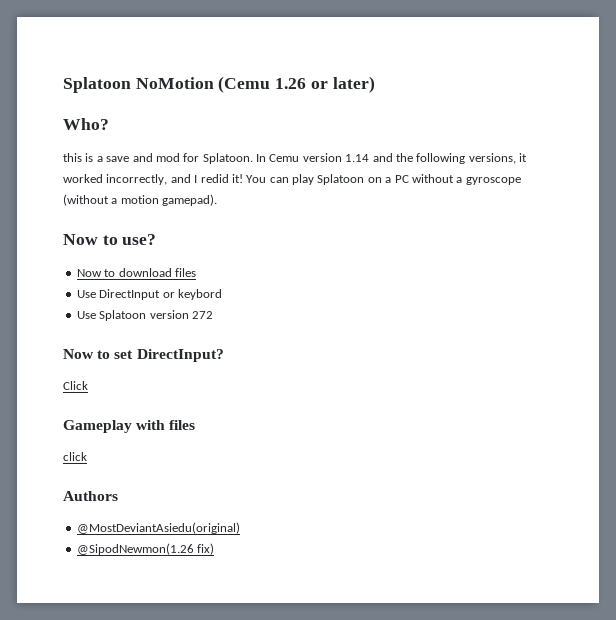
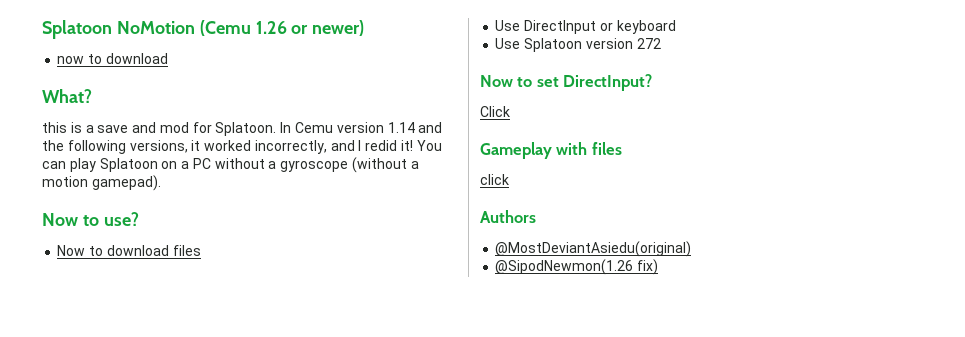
- Splatoon NoMotion (Cemu 1.26 or later)
- Who?
+ Splatoon NoMotion (Cemu 1.26 or newer)
+ now to download
+ What?
- Use DirectInput or keybord
+ Use DirectInput or keyboard

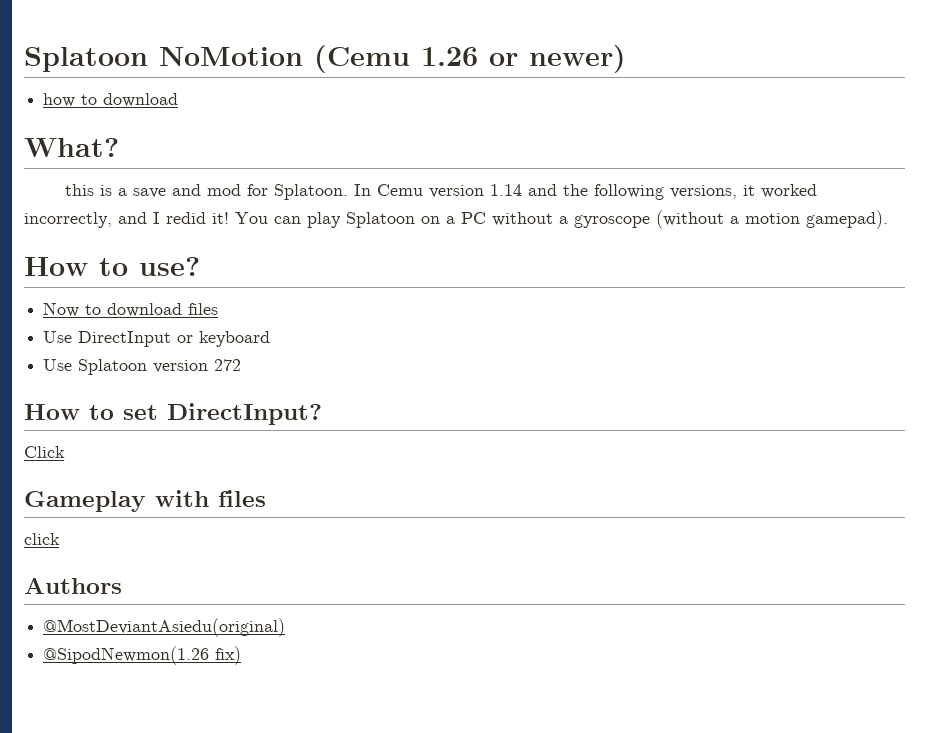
- now to download
+ how to download
- Now to use?
+ How to use?
- Now to set DirectInput?
+ How to set DirectInput?

